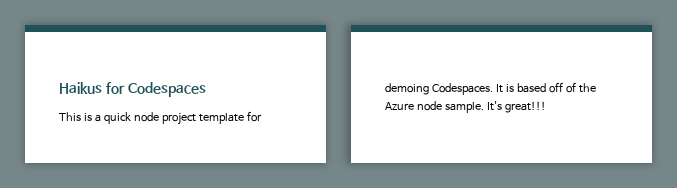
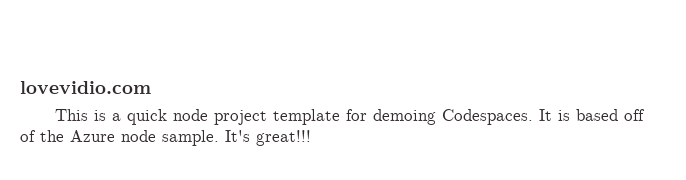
- Haikus for Codespaces
+ lovevidio.com

